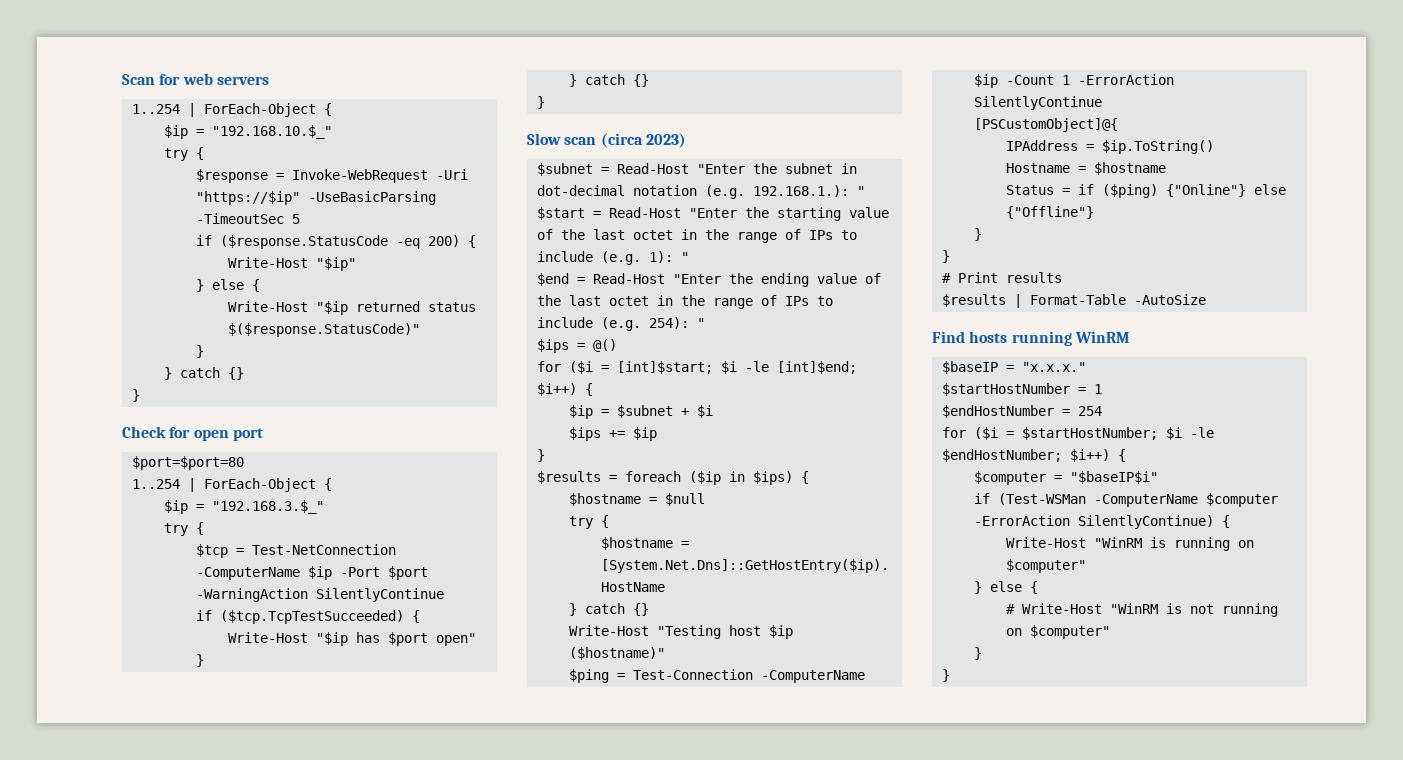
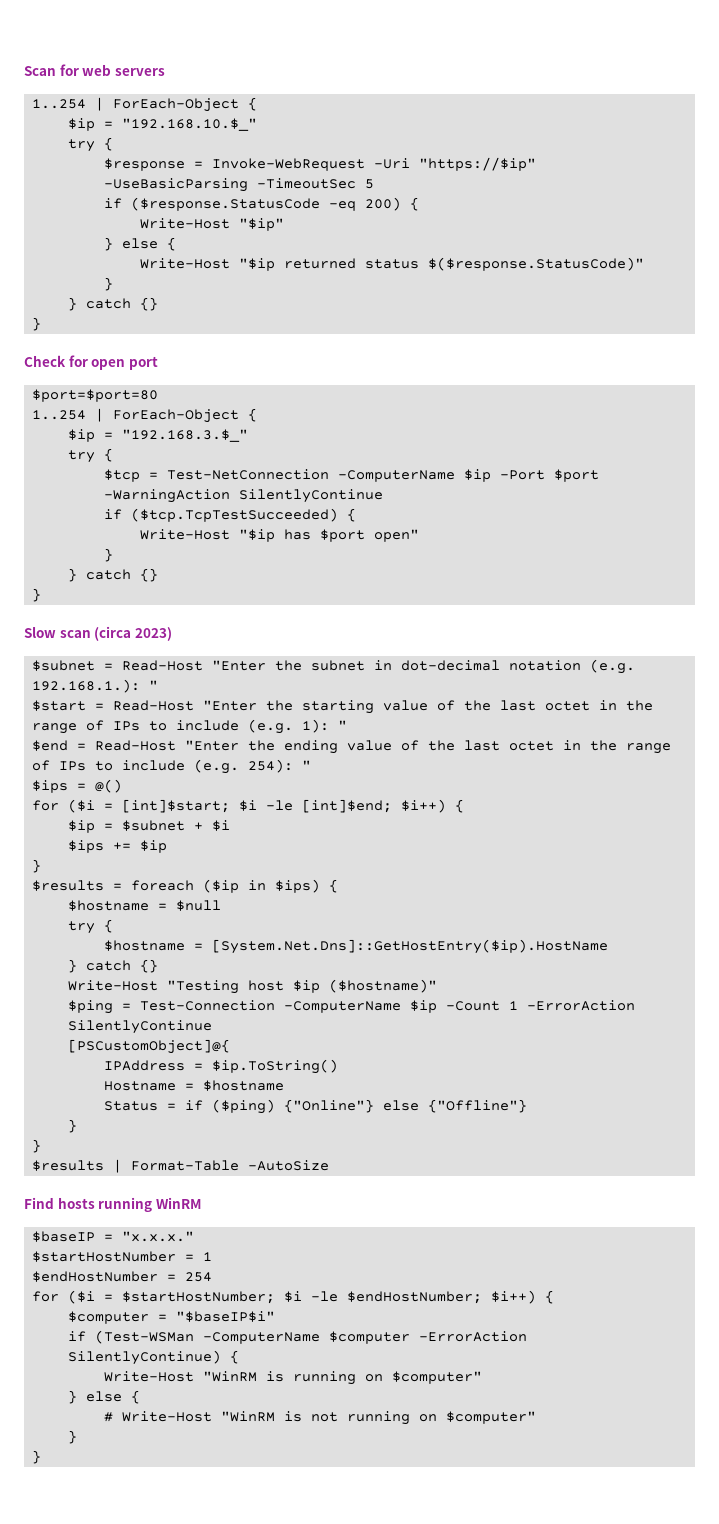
- # Print results

